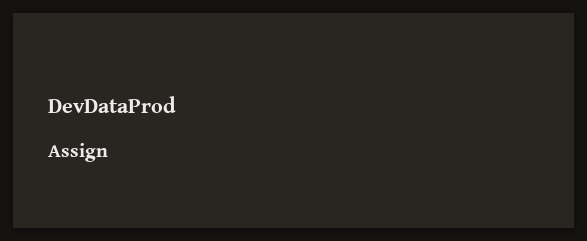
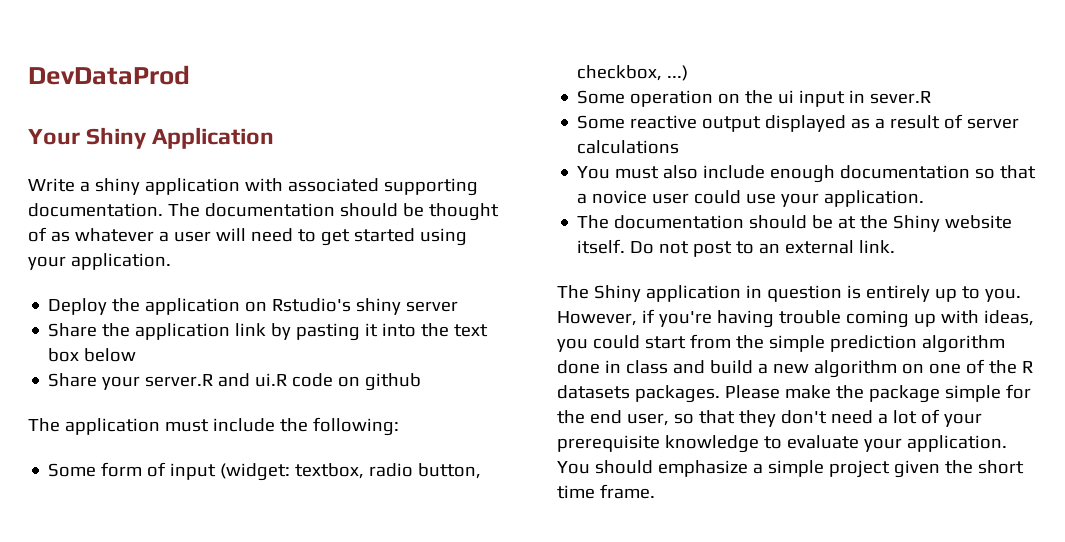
- Assign
+ Your Shiny Application
+ Write a shiny application with associated supporting documentation. The documentation should be thought of as whatever a user will need to get started using your application.
+ Deploy the application on Rstudio's shiny server
+ Share the application link by pasting it into the text box below
+ Share your server.R and ui.R code on github
+ The application must include the following:
+ Some form of input (widget: textbox, radio button, checkbox, ...)
+ Some operation on the ui input in sever.R
+ Some reactive output displayed as a result of server calculations
+ You must also include enough documentation so that a novice user could use your application.
+ The documentation should be at the Shiny website itself. Do not post to an external link.
+ The Shiny application in question is entirely up to you. However, if you're having trouble coming up with ideas, you could start from the simple prediction algorithm done in class and build a new algorithm on one of the R datasets packages. Please make the package simple for the end user, so that they don't need a lot of your prerequisite knowledge to evaluate your application. You should emphasize a simple project given the short time frame.

